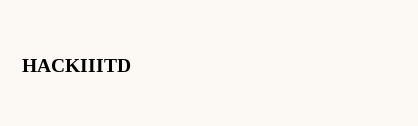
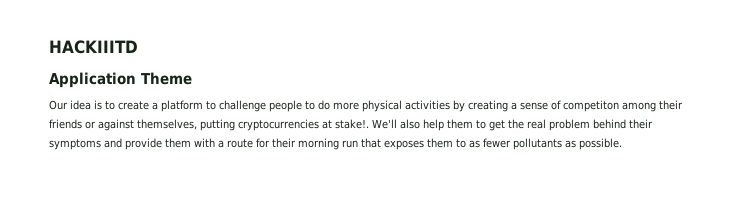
+ Application Theme
+ Our idea is to create a platform to challenge people to do more physical activities by creating a sense of competiton among their friends or against themselves, putting cryptocurrencies at stake!. We'll also help them to get the real problem behind their symptoms and provide them with a route for their morning run that exposes them to as fewer pollutants as possible.

